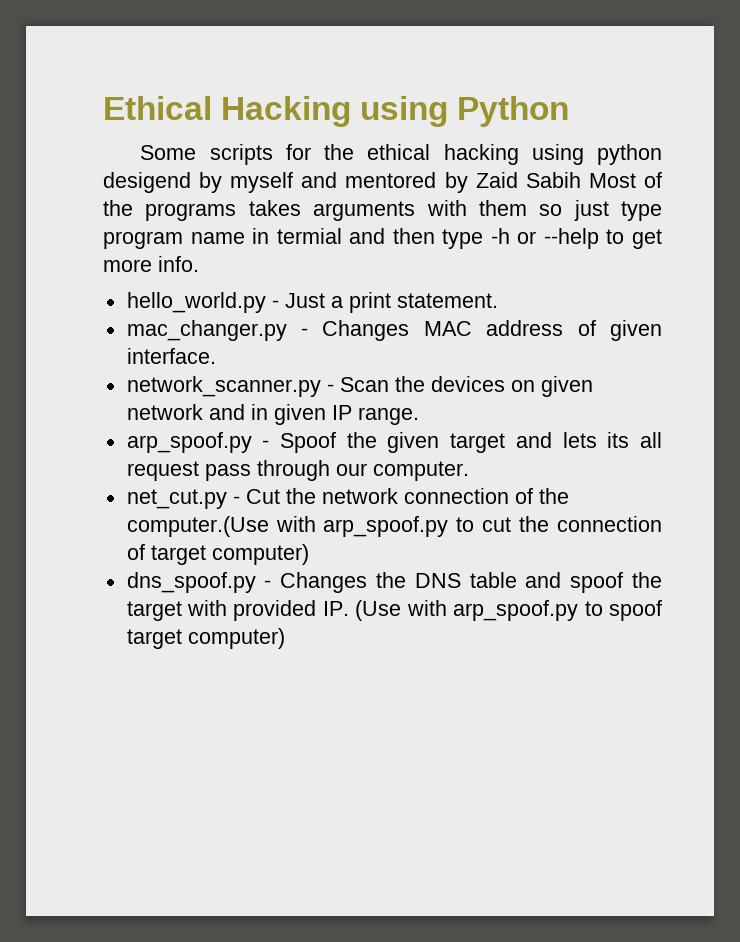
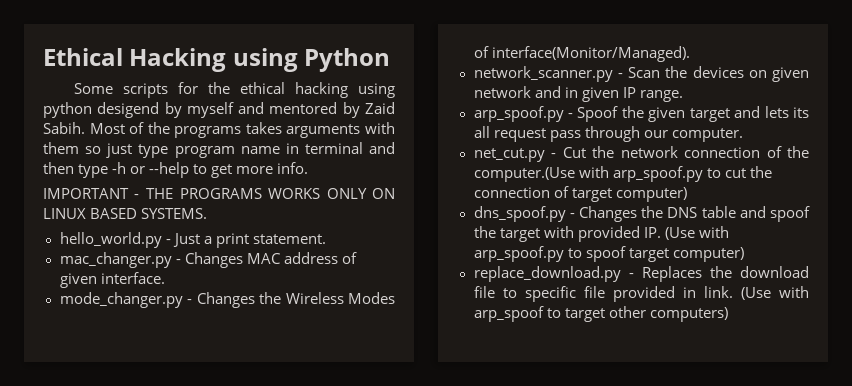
- Some scripts for the ethical hacking using python desigend by myself and mentored by Zaid Sabih Most of the programs takes arguments with them so just type program name in termial and then type -h or --help to get more info.
+ Some scripts for the ethical hacking using python desigend by myself and mentored by Zaid Sabih. Most of the programs takes arguments with them so just type program name in terminal and then type -h or --help to get more info.
+ IMPORTANT - THE PROGRAMS WORKS ONLY ON LINUX BASED SYSTEMS.
+ mode_changer.py - Changes the Wireless Modes of interface(Monitor/Managed).
+ replace_download.py - Replaces the download file to specific file provided in link. (Use with arp_spoof to target other computers)

